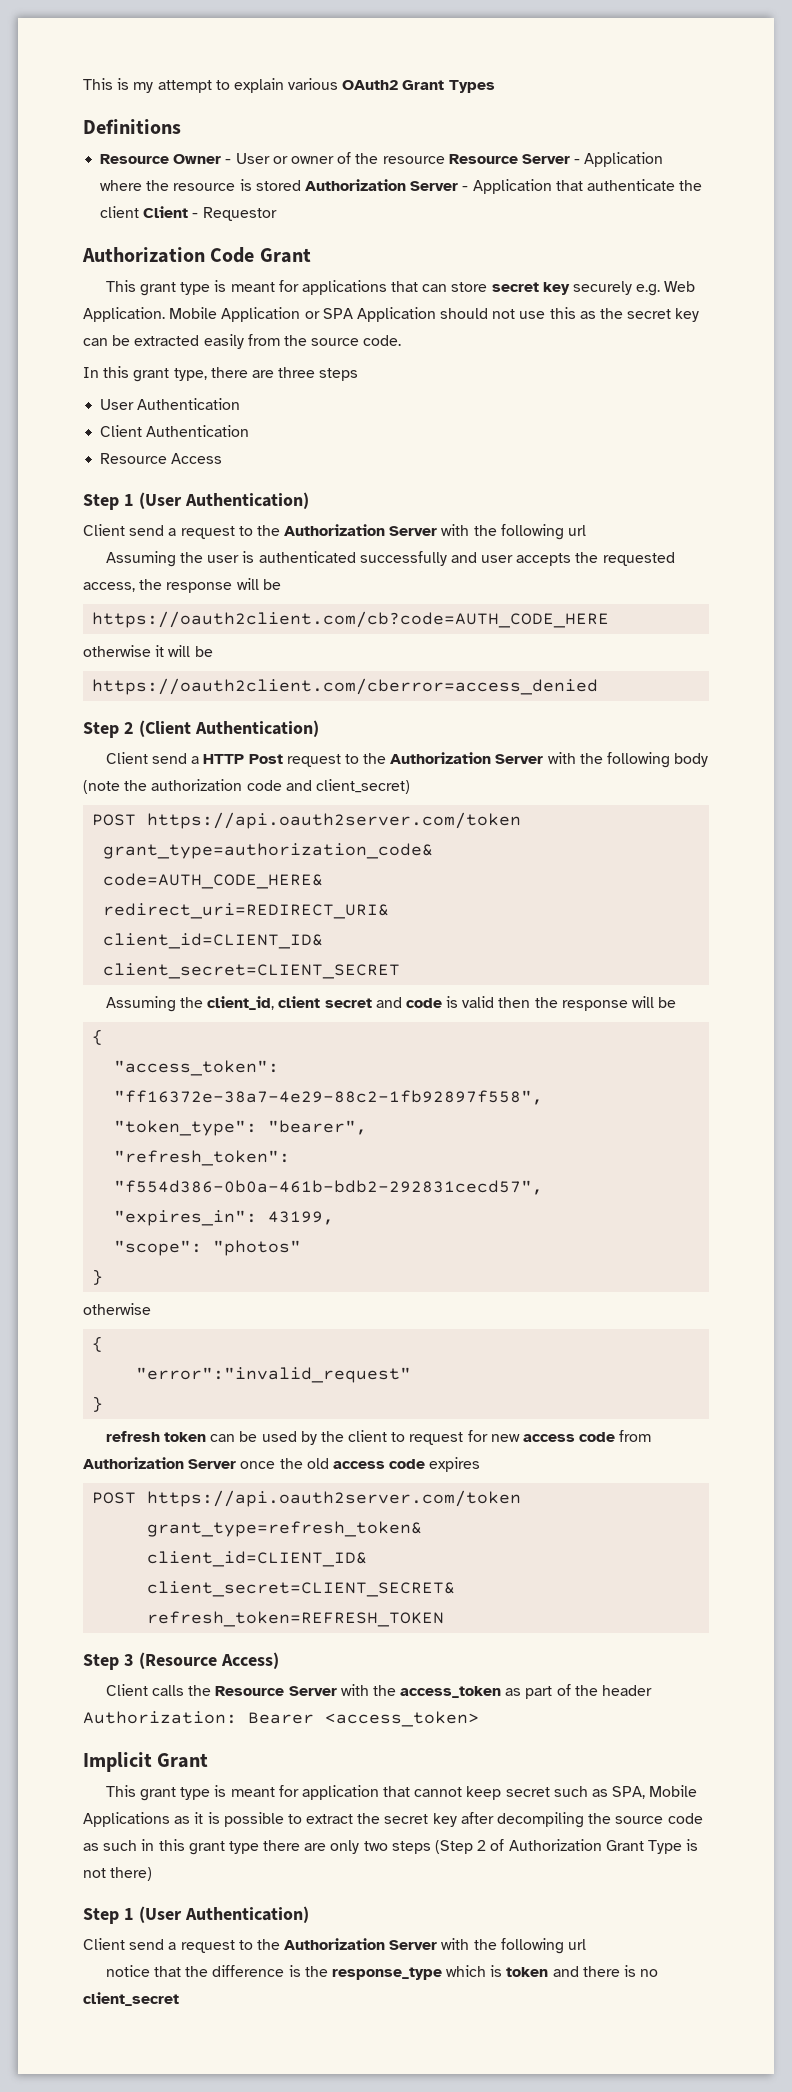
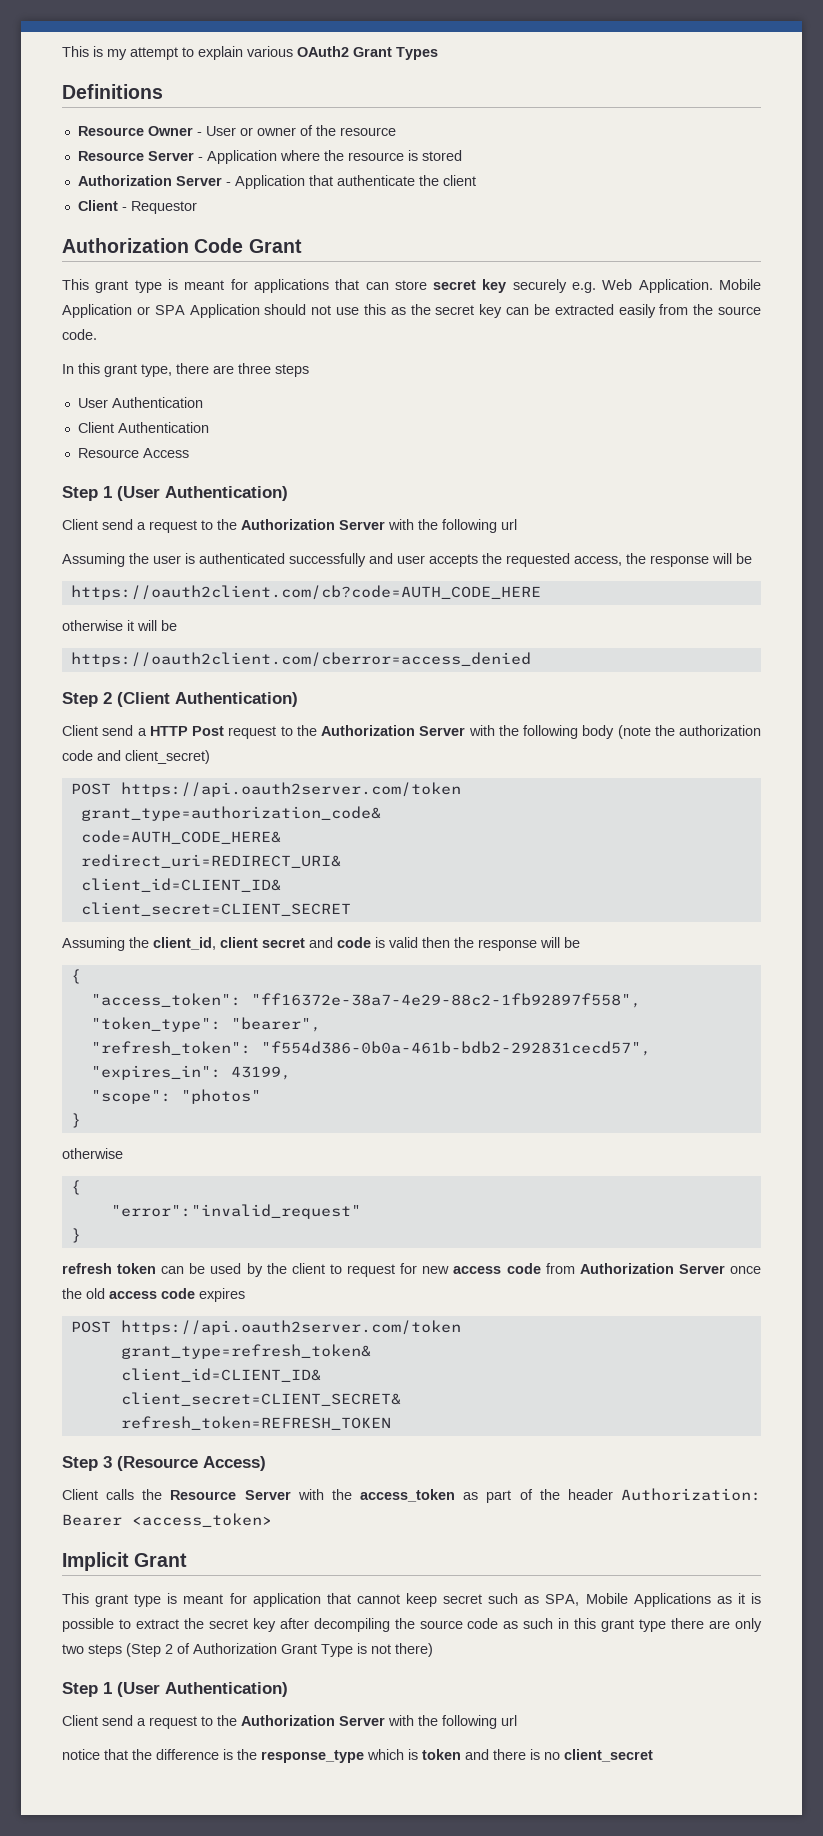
- Resource Owner - User or owner of the resource Resource Server - Application where the resource is stored Authorization Server - Application that authenticate the client Client - Requestor
+ Resource Owner - User or owner of the resource
+ Resource Server - Application where the resource is stored
+ Authorization Server - Application that authenticate the client
+ Client - Requestor

